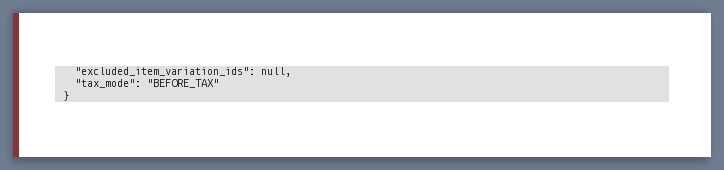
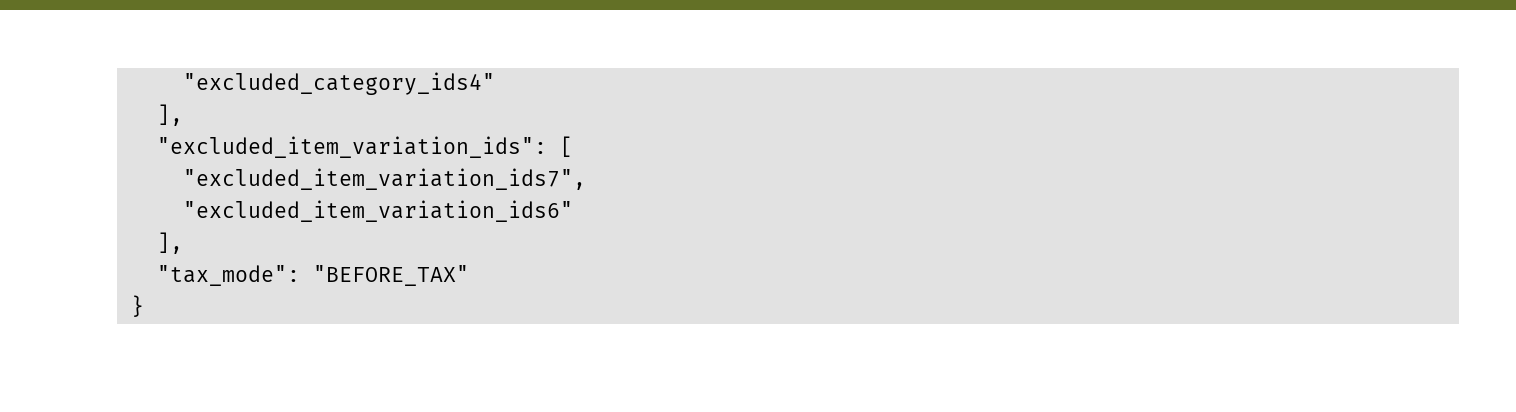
- "excluded_item_variation_ids": null,
+ "excluded_category_ids4"
+ ],
+ "excluded_item_variation_ids": [
+ "excluded_item_variation_ids7",
+ "excluded_item_variation_ids6"
+ ],

